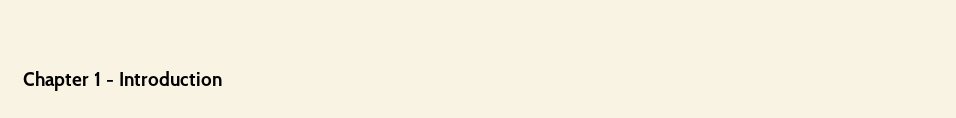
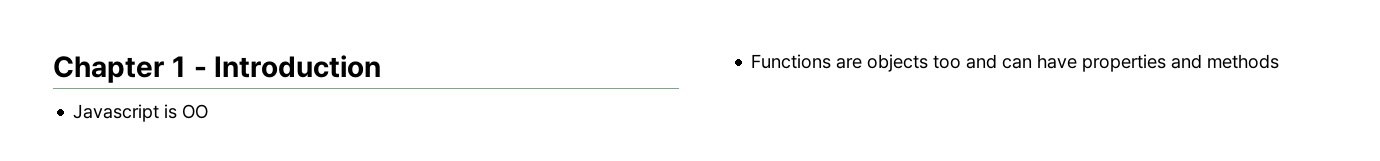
+ Javascript is OO
+ Functions are objects too and can have properties and methods

